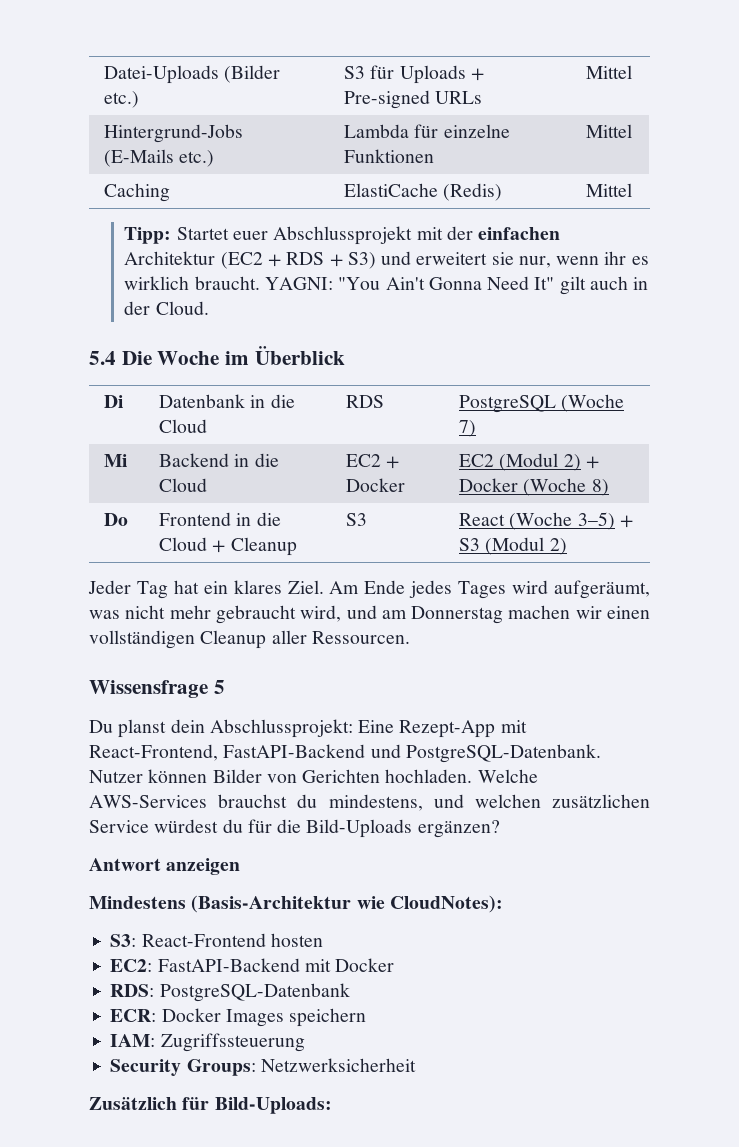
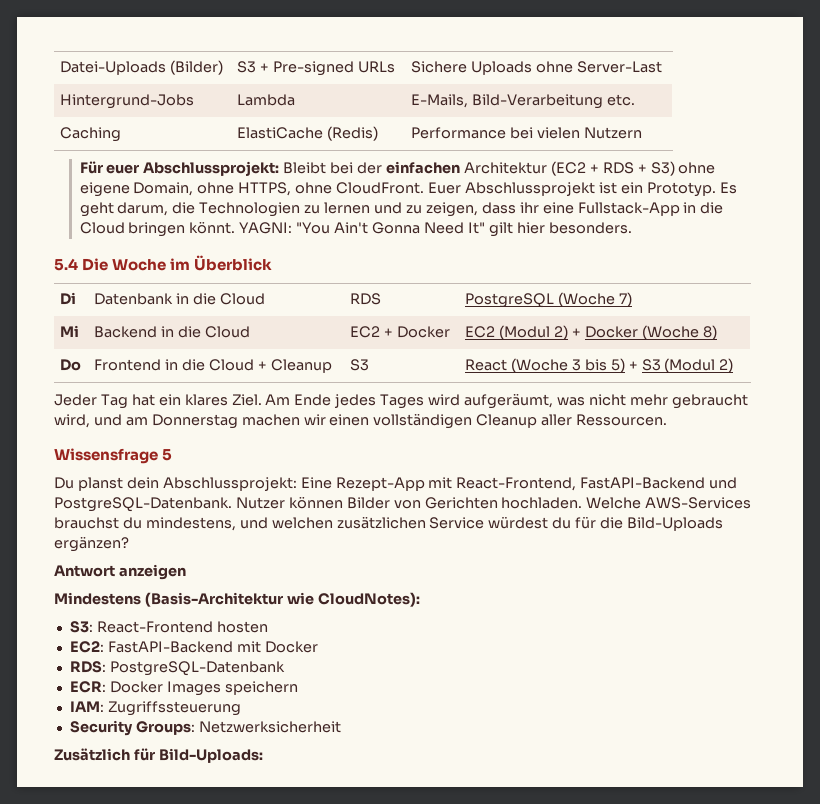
- Datei-Uploads (Bilder etc.) | S3 für Uploads + Pre-signed URLs | Mittel
+ Datei-Uploads (Bilder) | S3 + Pre-signed URLs | Sichere Uploads ohne Server-Last
- Hintergrund-Jobs (E-Mails etc.) | Lambda für einzelne Funktionen | Mittel
+ Hintergrund-Jobs | Lambda | E-Mails, Bild-Verarbeitung etc.
- Caching | ElastiCache (Redis) | Mittel
- Tipp: Startet euer Abschlussprojekt mit der einfachen Architektur (EC2 + RDS + S3) und erweitert sie nur, wenn ihr es wirklich braucht.
+ Caching | ElastiCache (Redis) | Performance bei vielen Nutzern
+ Für euer Abschlussprojekt: Bleibt bei der einfachen Architektur (EC2 + RDS + S3) ohne eigene Domain, ohne HTTPS, ohne CloudFront. Euer Abschlussprojekt ist ein Prototyp. Es geht darum, die Technologien zu lernen und zu zeigen, dass ihr eine Fullstack-App in die Cloud bringen könnt.
- YAGNI: "You Ain't Gonna Need It" gilt auch in der Cloud.
+ YAGNI: "You Ain't Gonna Need It" gilt hier besonders.
- Do | Frontend in die Cloud + Cleanup | S3 | React (Woche 3–5) + S3 (Modul 2)
+ Do | Frontend in die Cloud + Cleanup | S3 | React (Woche 3 bis 5) + S3 (Modul 2)

